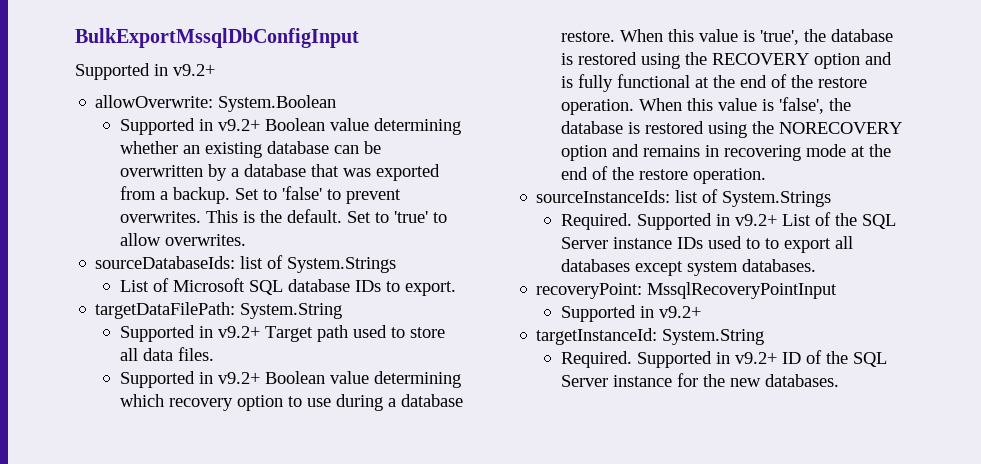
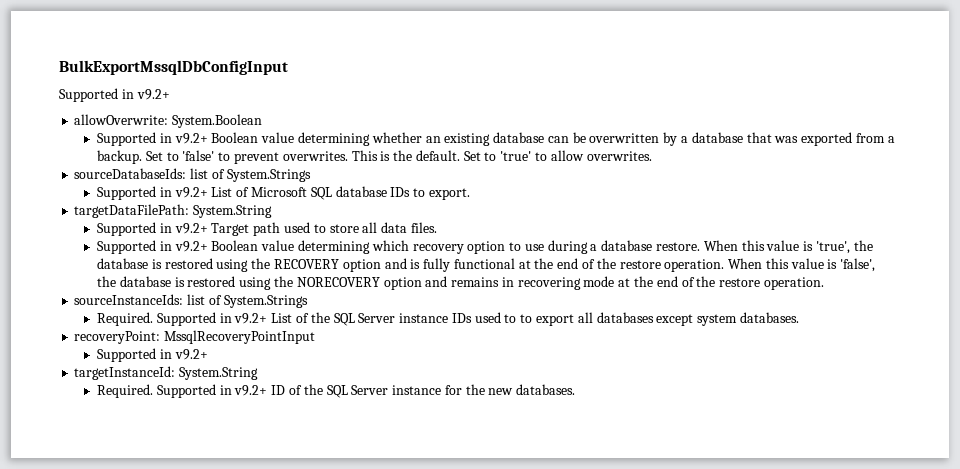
- List of Microsoft SQL database IDs to export.
+ Supported in v9.2+ List of Microsoft SQL database IDs to export.

